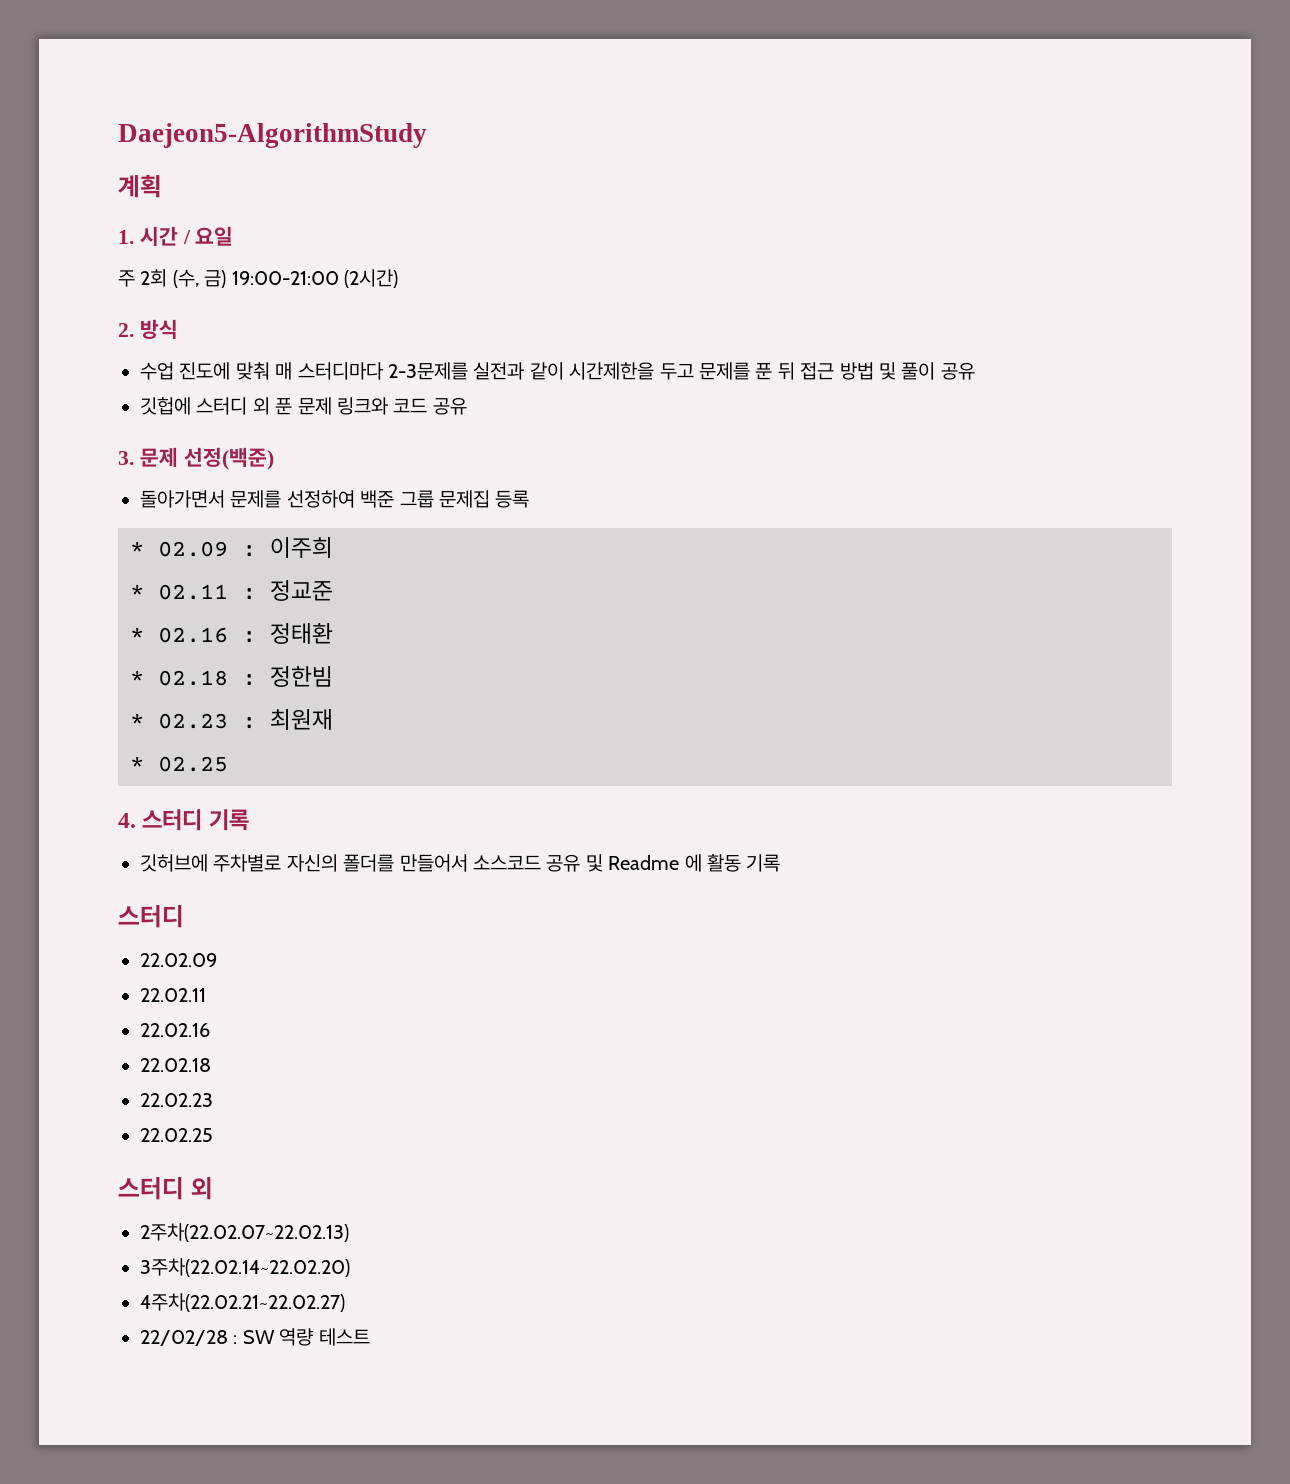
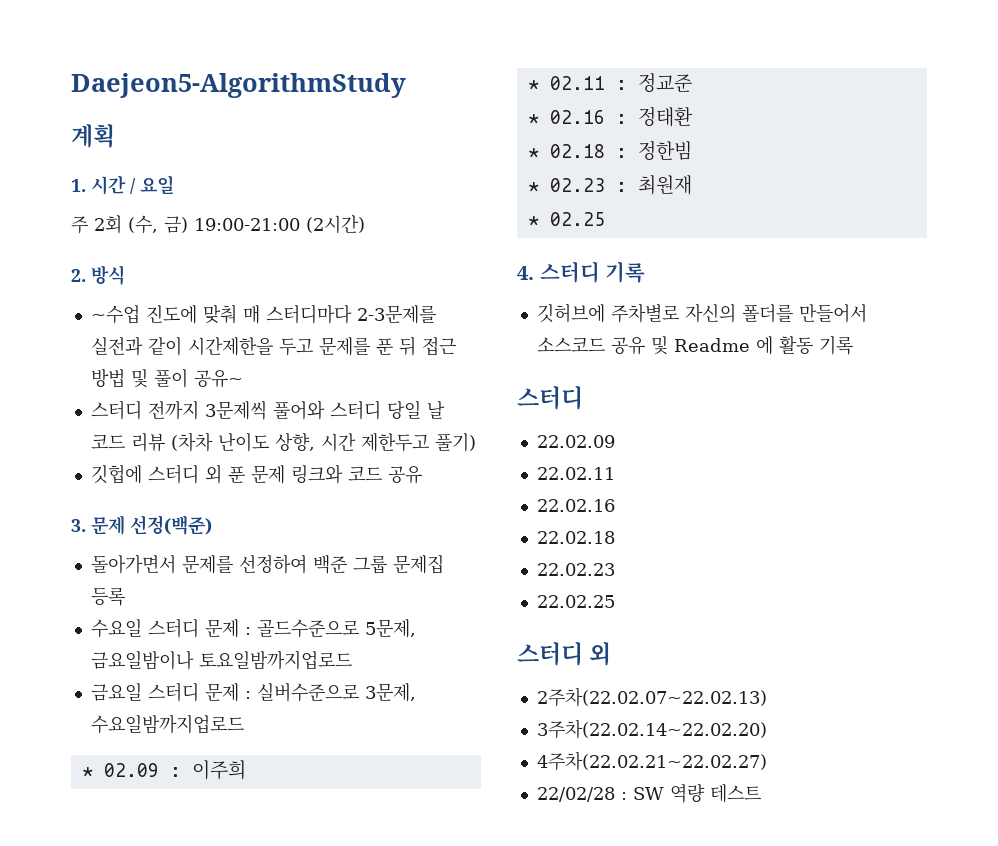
- 수업 진도에 맞춰 매 스터디마다 2-3문제를 실전과 같이 시간제한을 두고 문제를 푼 뒤 접근 방법 및 풀이 공유
+ ~수업 진도에 맞춰 매 스터디마다 2-3문제를 실전과 같이 시간제한을 두고 문제를 푼 뒤 접근 방법 및 풀이 공유~
+ 스터디 전까지 3문제씩 풀어와 스터디 당일 날 코드 리뷰 (차차 난이도 상향, 시간 제한두고 풀기)
+ 수요일 스터디 문제 : 골드수준으로 5문제, 금요일밤이나 토요일밤까지업로드
+ 금요일 스터디 문제 : 실버수준으로 3문제, 수요일밤까지업로드

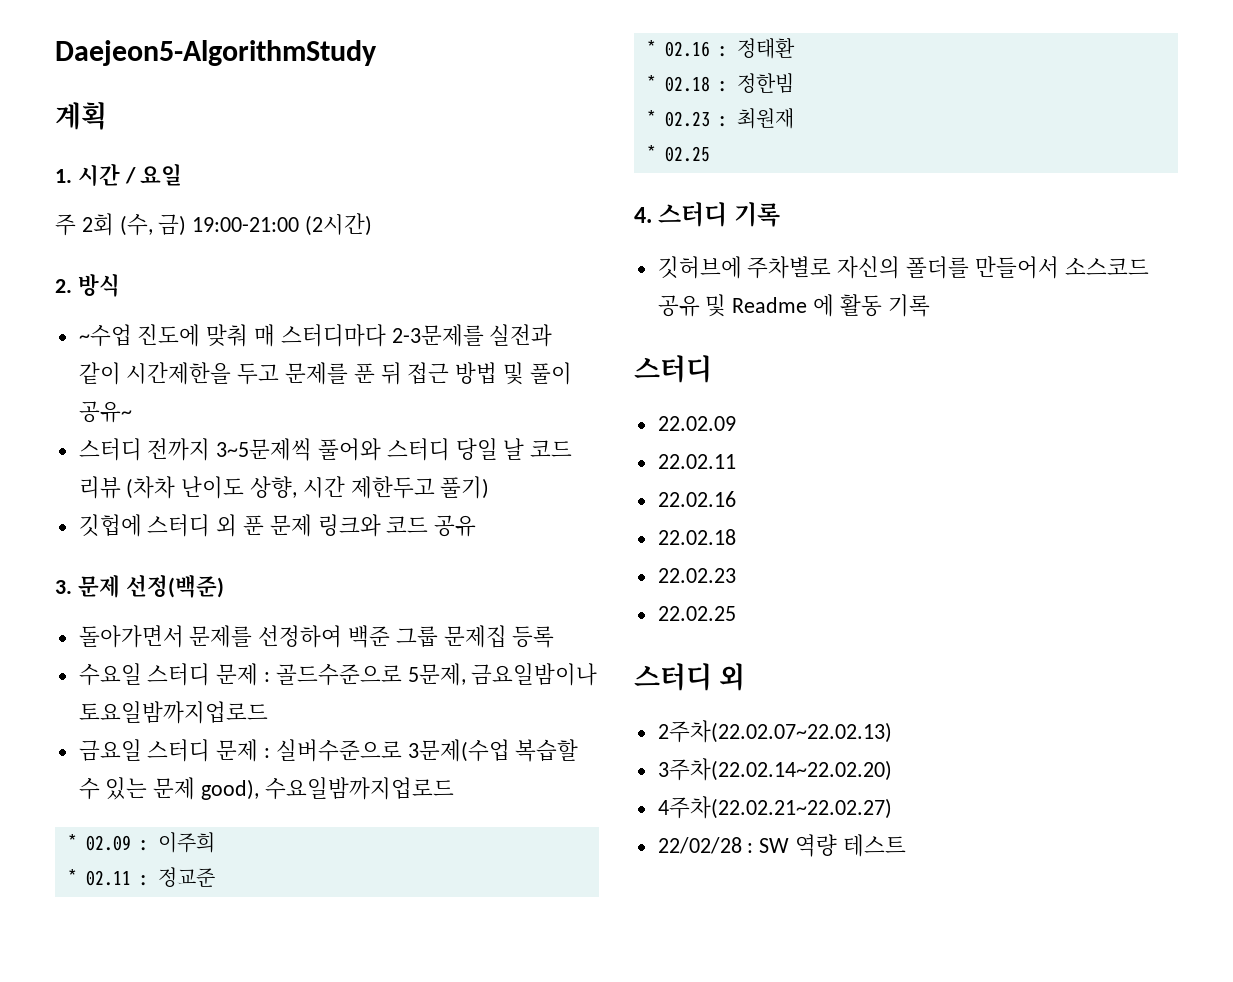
- 스터디 전까지 3문제씩 풀어와 스터디 당일 날 코드 리뷰 (차차 난이도 상향, 시간 제한두고 풀기)
+ 스터디 전까지 3~5문제씩 풀어와 스터디 당일 날 코드 리뷰 (차차 난이도 상향, 시간 제한두고 풀기)
- 금요일 스터디 문제 : 실버수준으로 3문제, 수요일밤까지업로드
+ 금요일 스터디 문제 : 실버수준으로 3문제(수업 복습할 수 있는 문제 good), 수요일밤까지업로드

